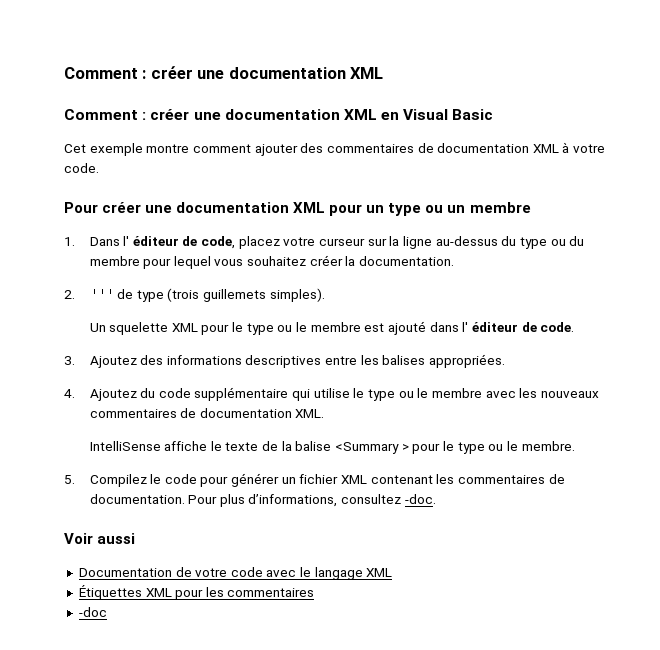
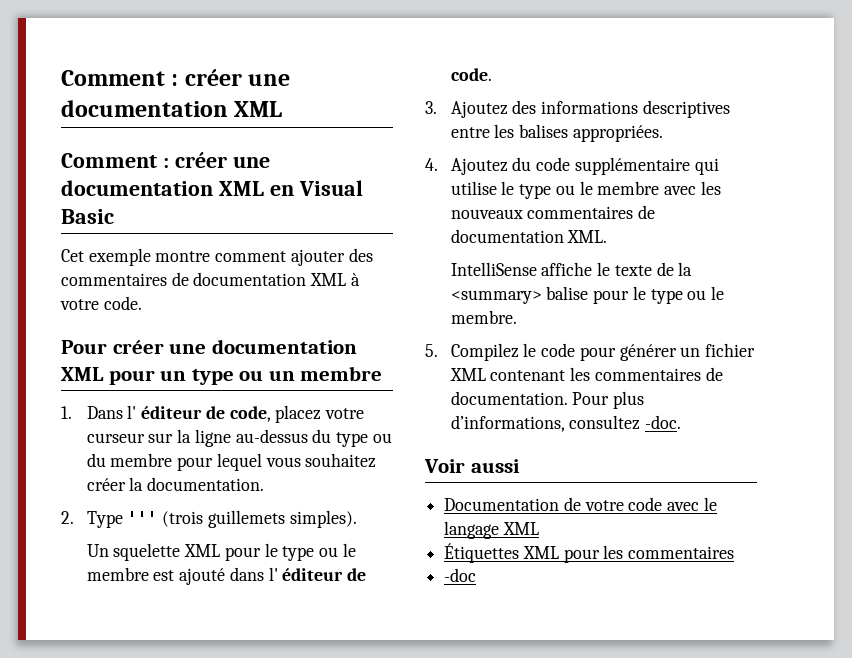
- 2. ''' de type (trois guillemets simples).
+ 2. Type ''' (trois guillemets simples).
- IntelliSense affiche le texte de la balise <Summary > pour le type ou le membre.
+ IntelliSense affiche le texte de la <summary> balise pour le type ou le membre.

